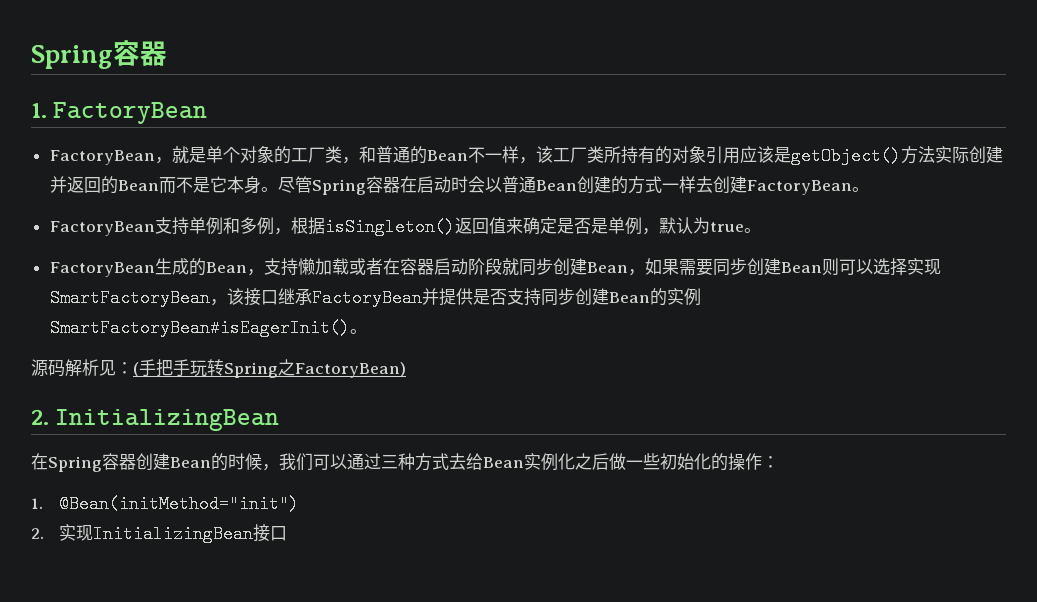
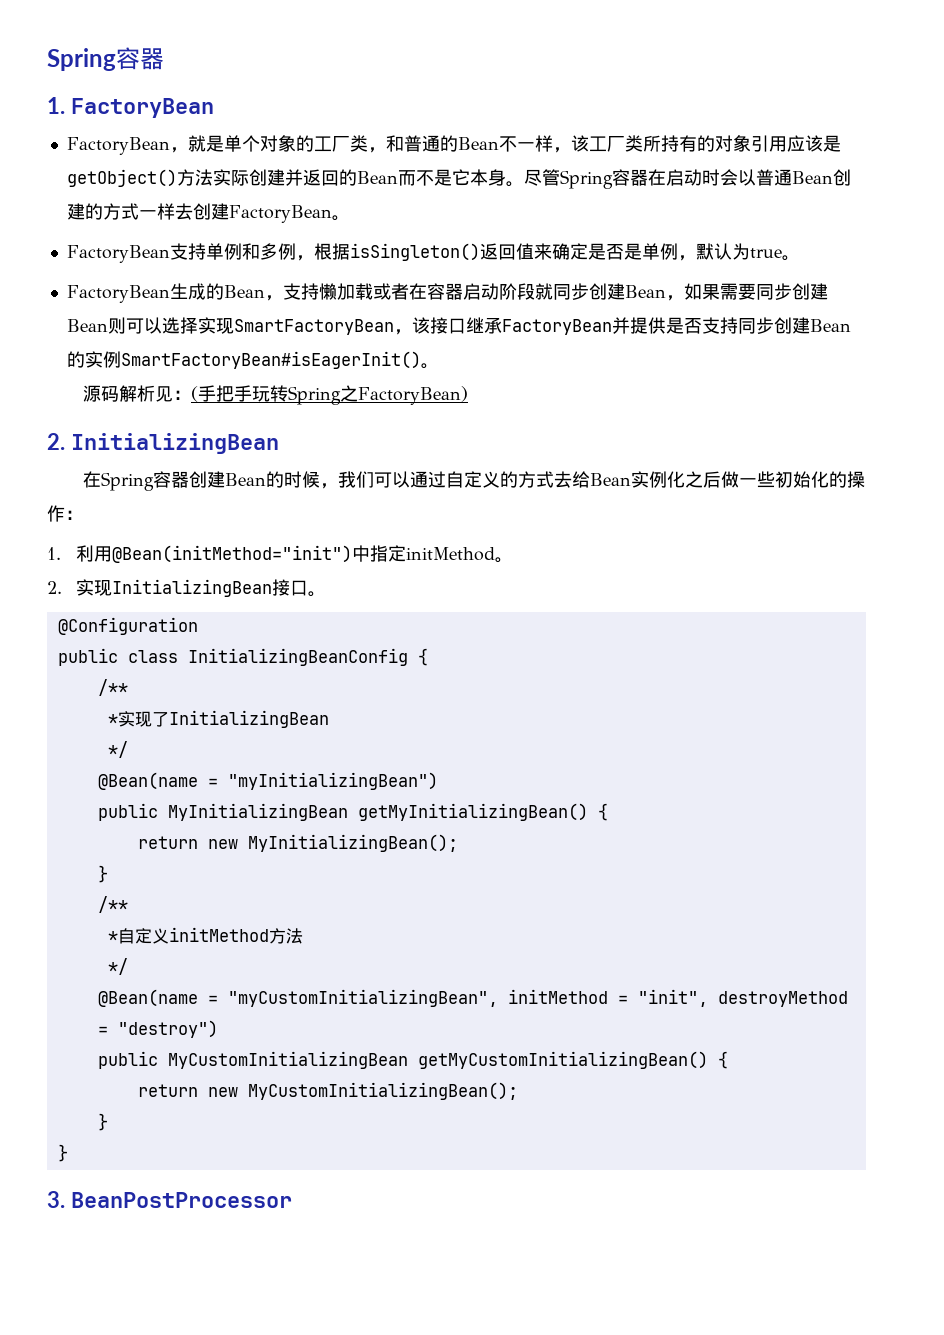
- 在Spring容器创建Bean的时候，我们可以通过三种方式去给Bean实例化之后做一些初始化的操作：
+ 在Spring容器创建Bean的时候，我们可以通过自定义的方式去给Bean实例化之后做一些初始化的操作：
- 1. @Bean(initMethod="init")
+ 1.利用@Bean(initMethod="init")中指定initMethod。
- 2.实现InitializingBean接口
+ 2.实现InitializingBean接口。
+ @Configuration
+ public class InitializingBeanConfig {
+ /**
+ *实现了InitializingBean
+ */
+ @Bean(name = "myInitializingBean")
+ public MyInitializingBean getMyInitializingBean() {
+ return new MyInitializingBean();
+ }
+ /**
+ *自定义initMethod方法
+ */
+ @Bean(name = "myCustomInitializingBean", initMethod = "init", destroyMethod = "destroy")
+ public MyCustomInitializingBean getMyCustomInitializingBean() {
+ return new MyCustomInitializingBean();
+ }
+ }
+ 3. BeanPostProcessor

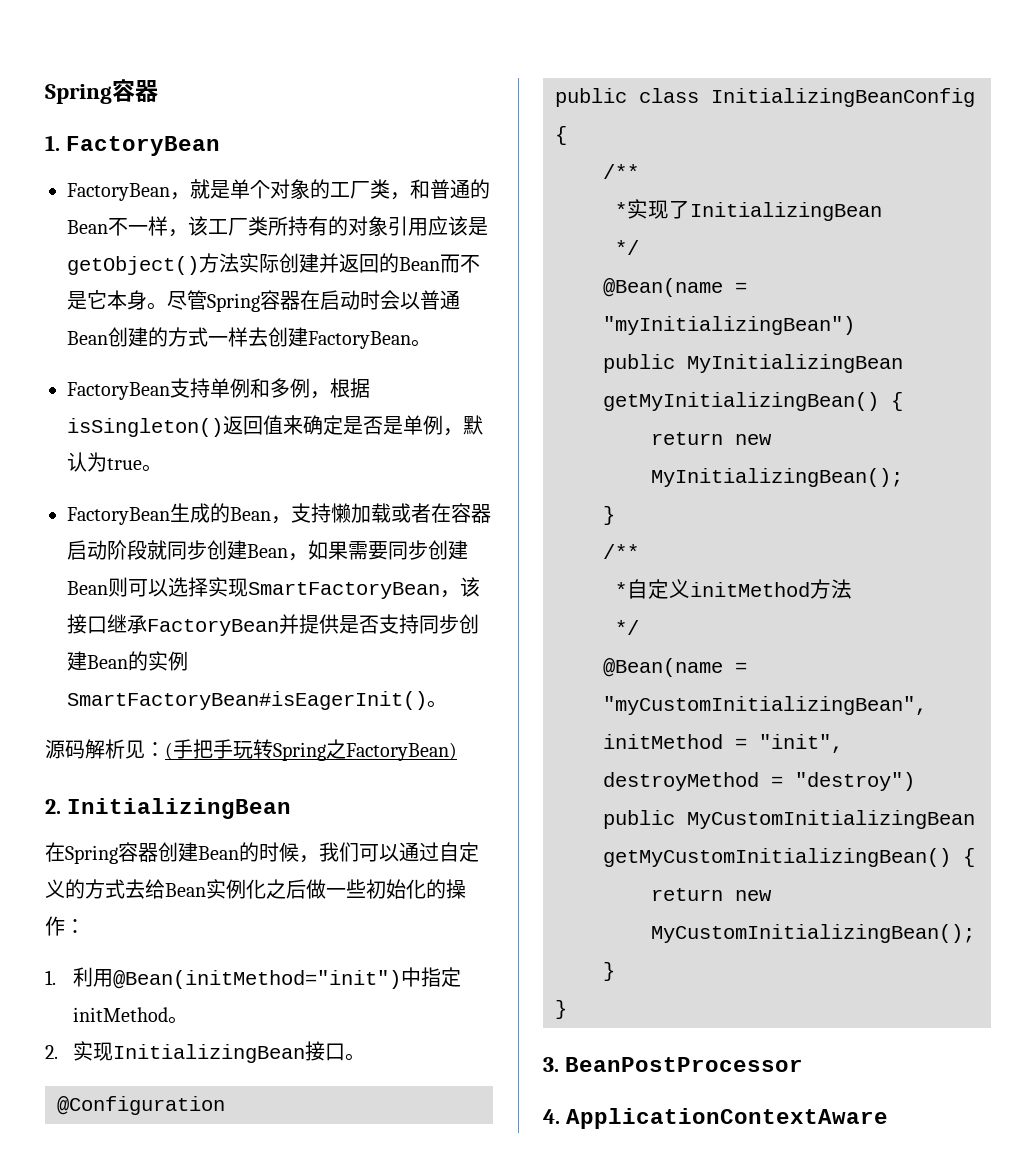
+ 4. ApplicationContextAware

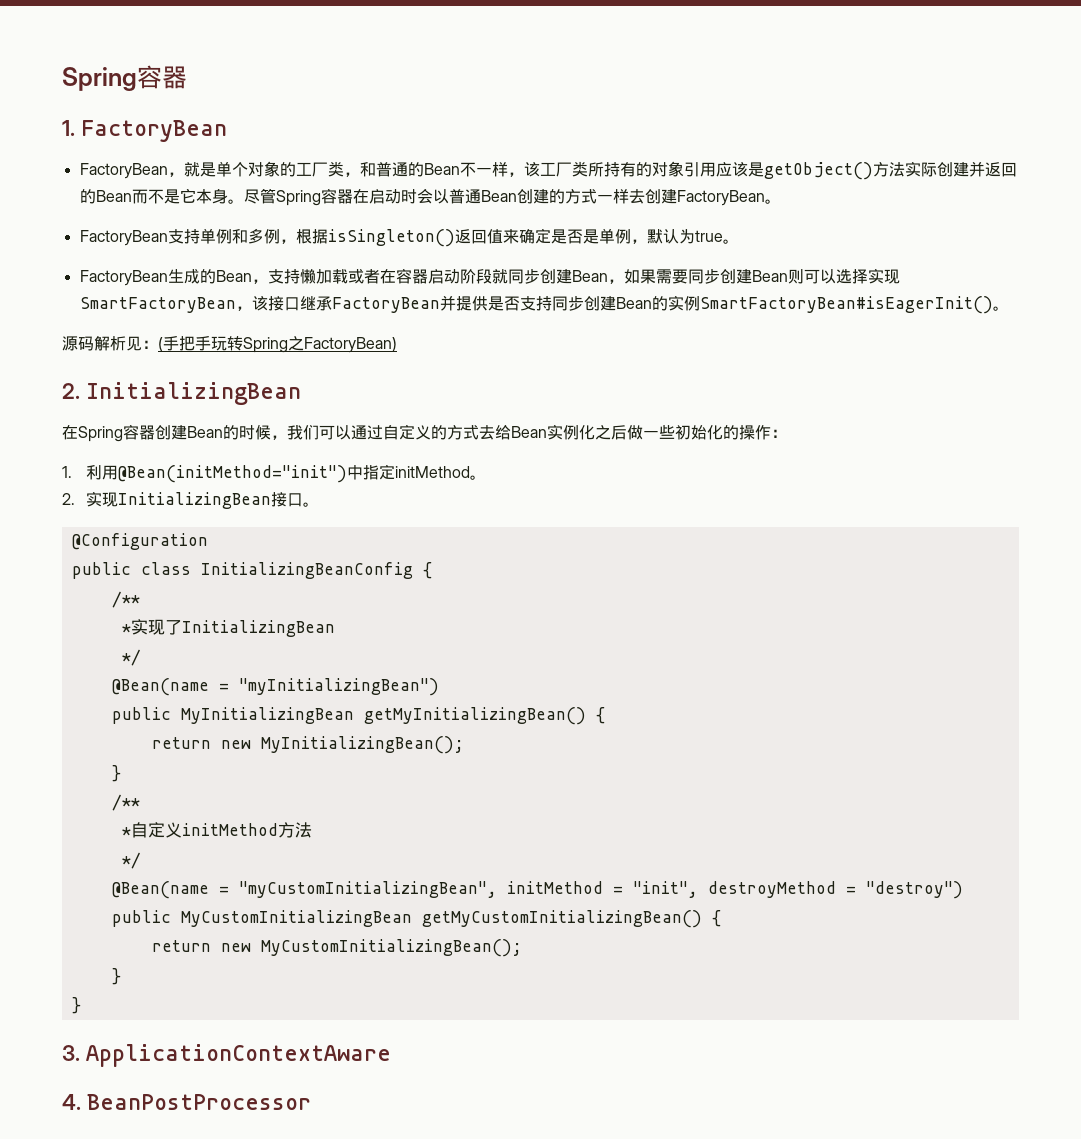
- 3. BeanPostProcessor
+ 3. ApplicationContextAware
- 4. ApplicationContextAware
+ 4. BeanPostProcessor

